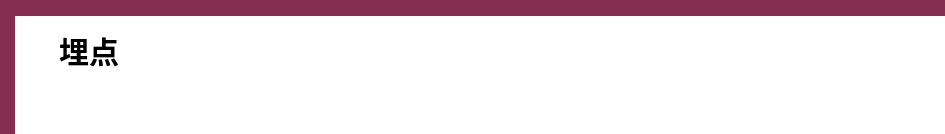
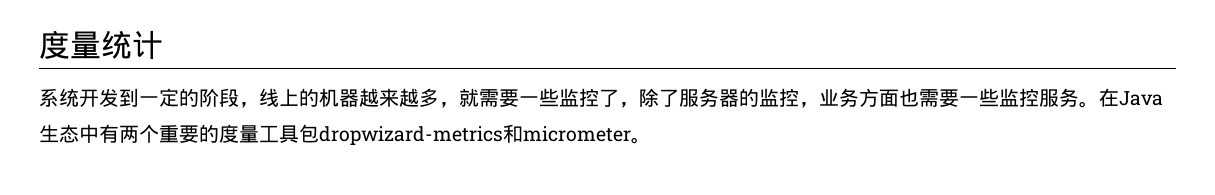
- 埋点
+ 度量统计
+ 系统开发到一定的阶段，线上的机器越来越多，就需要一些监控了，除了服务器的监控，业务方面也需要一些监控服务。在Java生态中有两个重要的度量工具包dropwizard-metrics和micrometer。

